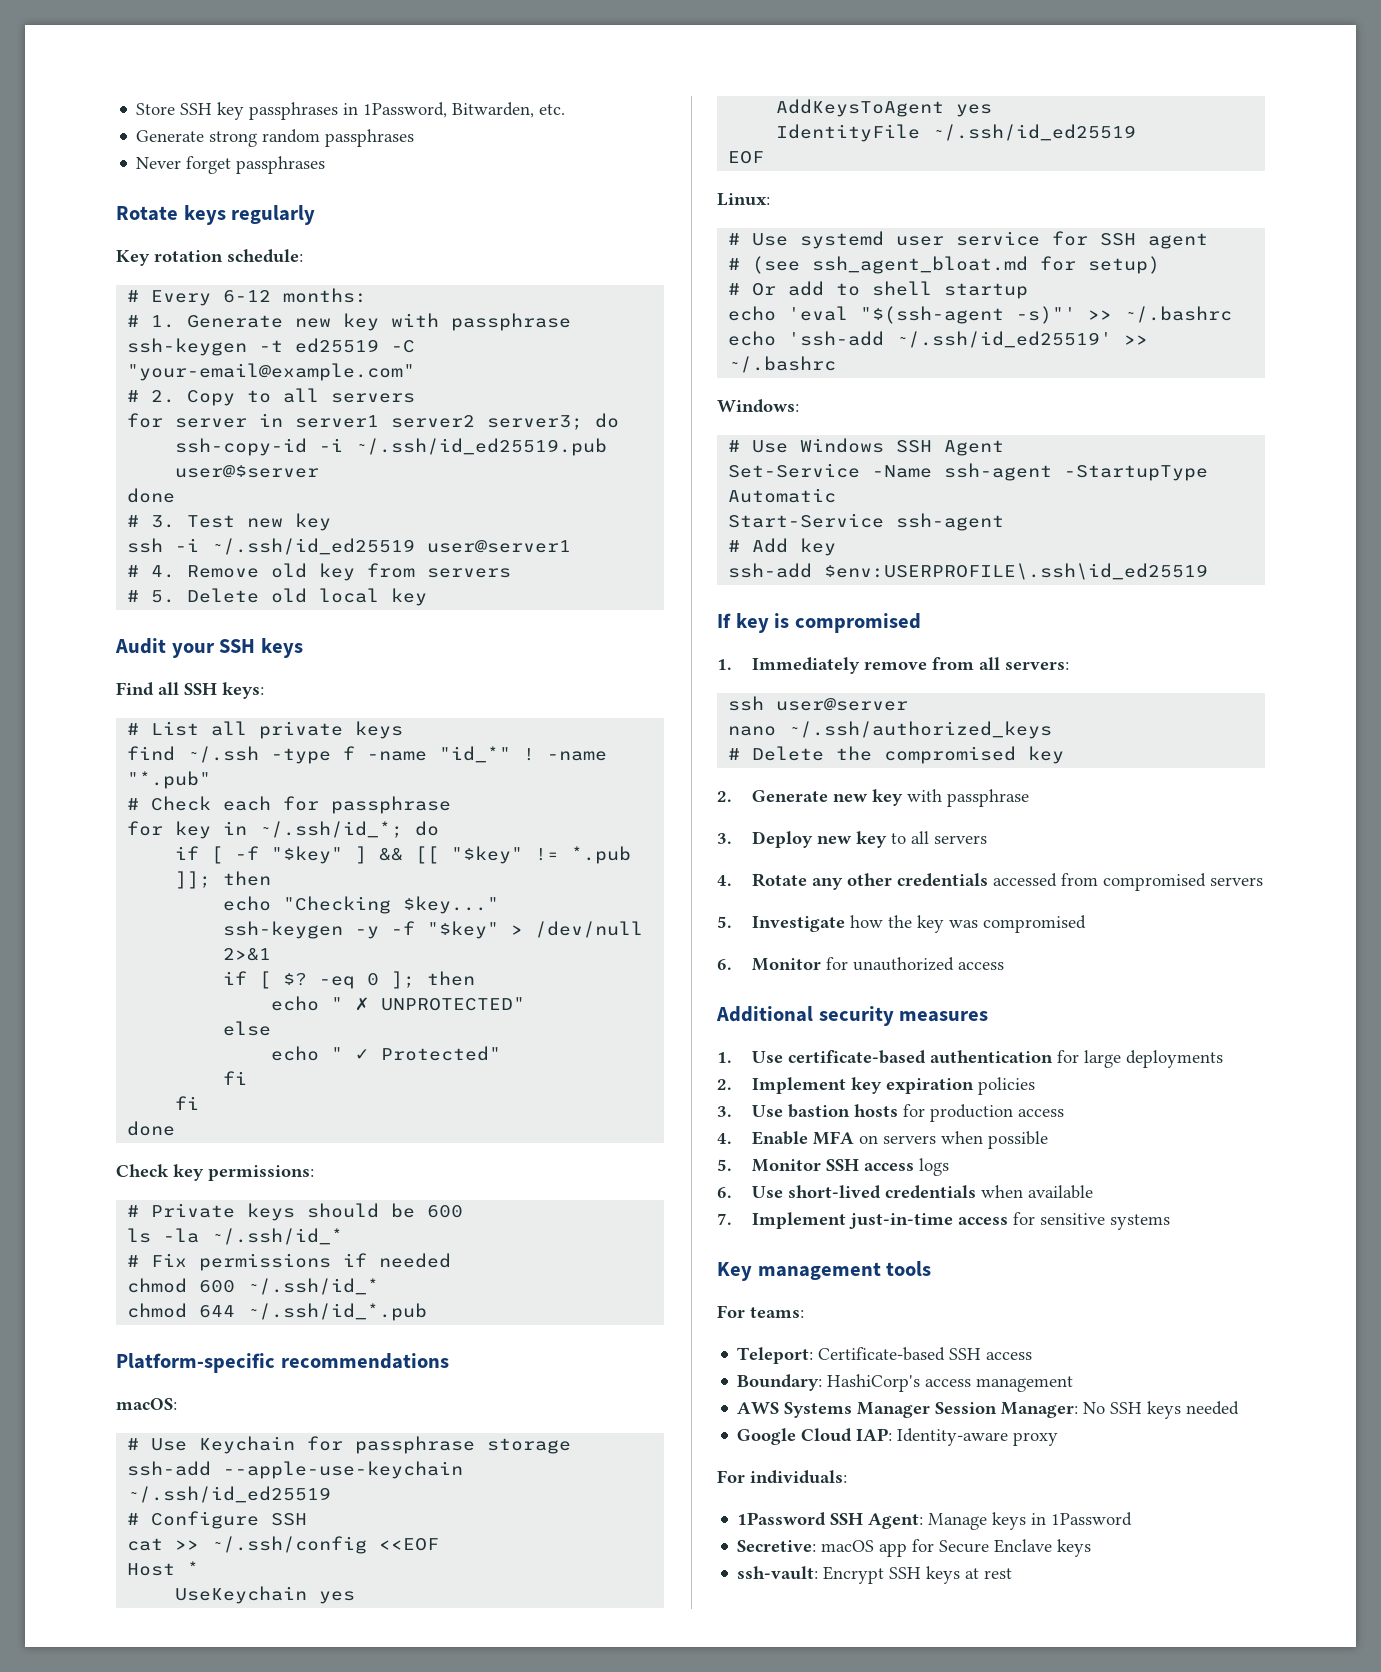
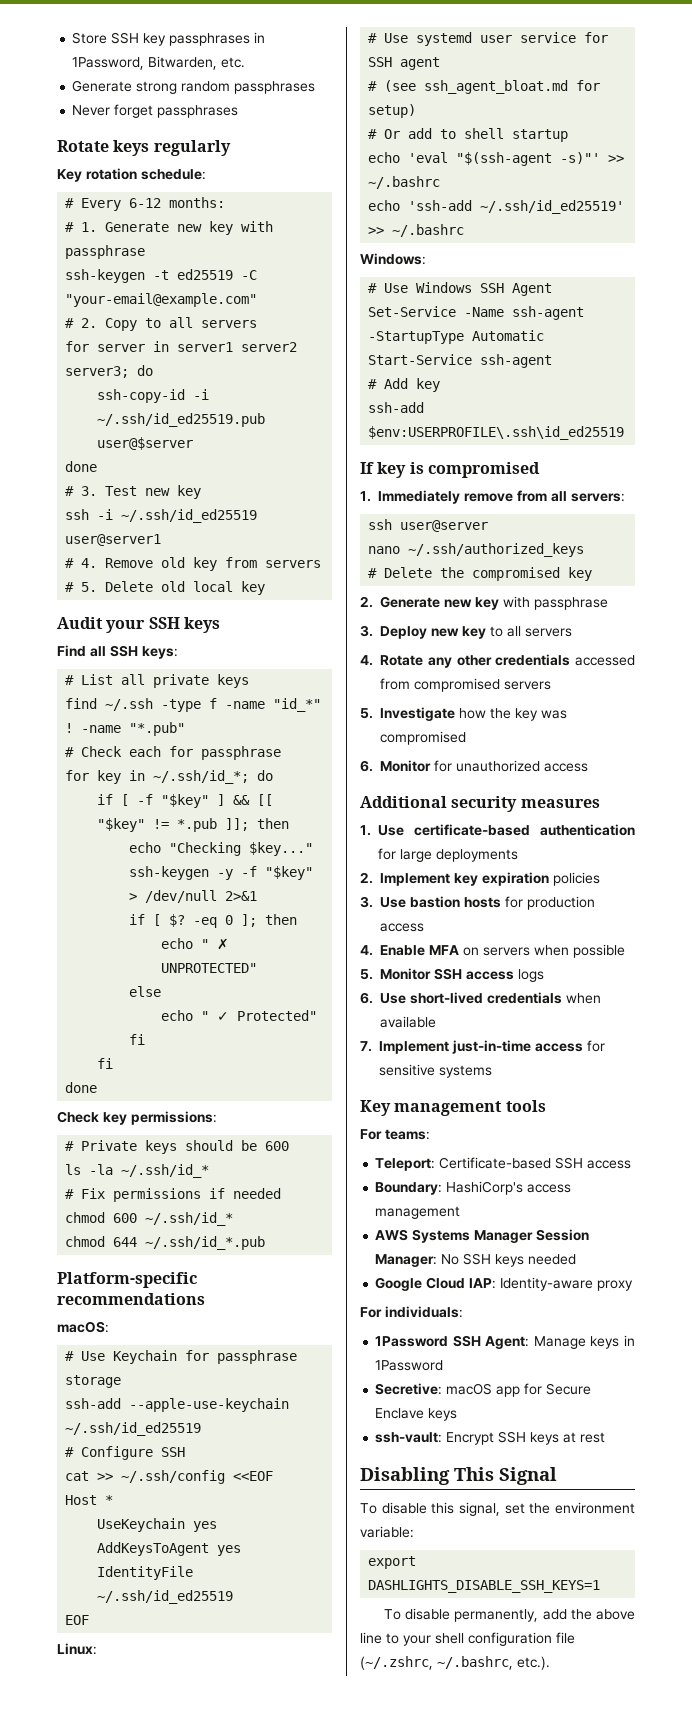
+ Disabling This Signal
+ To disable this signal, set the environment variable:
+ export DASHLIGHTS_DISABLE_SSH_KEYS=1
+ To disable permanently, add the above line to your shell configuration file (~/.zshrc, ~/.bashrc, etc.).

